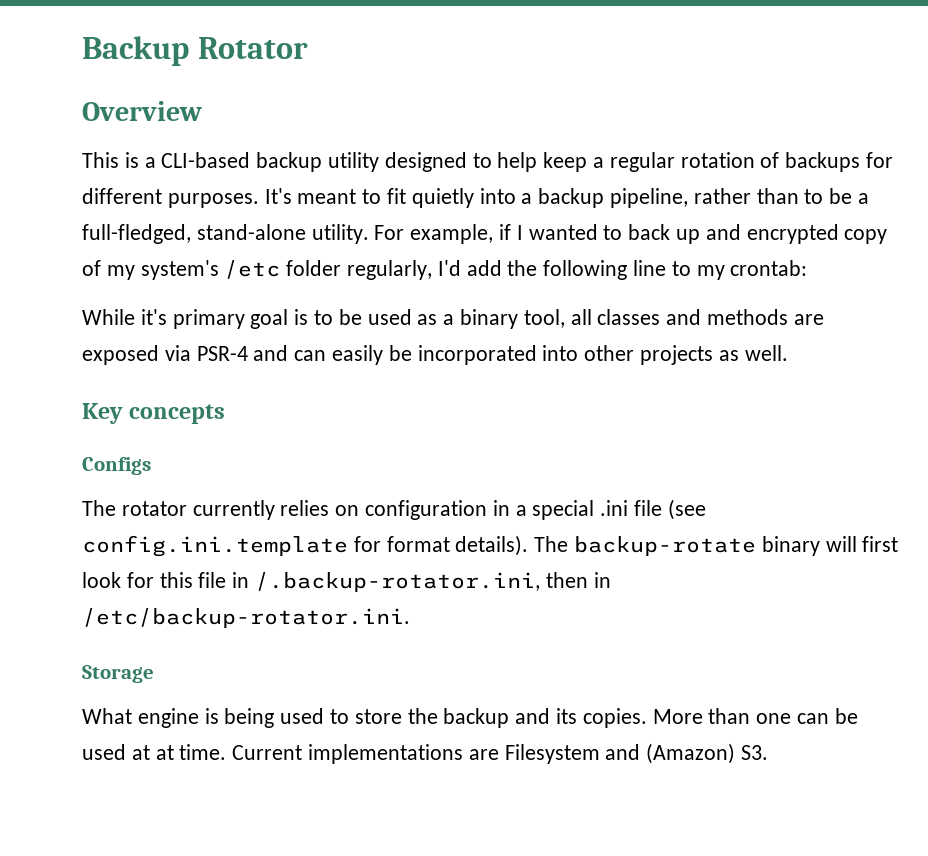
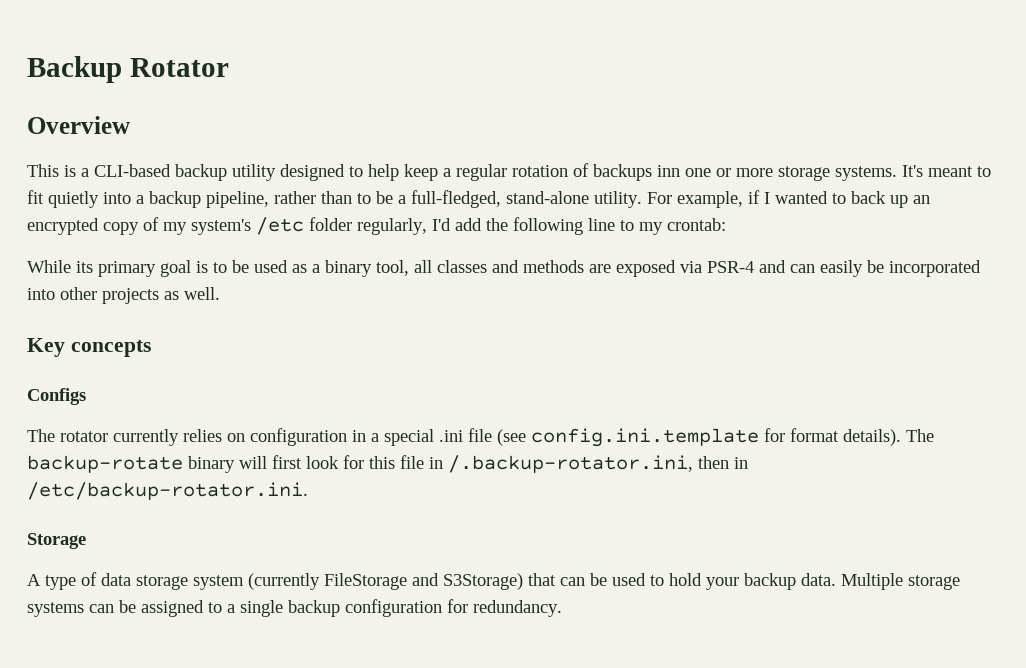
- This is a CLI-based backup utility designed to help keep a regular rotation of backups for different purposes.
+ This is a CLI-based backup utility designed to help keep a regular rotation of backups inn one or more storage systems.
- For example, if I wanted to back up and encrypted copy of my system's /etc folder regularly, I'd add the following line to my crontab:
+ For example, if I wanted to back up an encrypted copy of my system's /etc folder regularly, I'd add the following line to my crontab:
- While it's primary goal is to be used as a binary tool, all classes and methods are exposed via PSR-4 and can easily be incorporated into other projects as well.
+ While its primary goal is to be used as a binary tool, all classes and methods are exposed via PSR-4 and can easily be incorporated into other projects as well.
- What engine is being used to store the backup and its copies. More than one can be used at at time. Current implementations are Filesystem and (Amazon) S3.
+ A type of data storage system (currently FileStorage and S3Storage) that can be used to hold your backup data. Multiple storage systems can be assigned to a single backup configuration for redundancy.

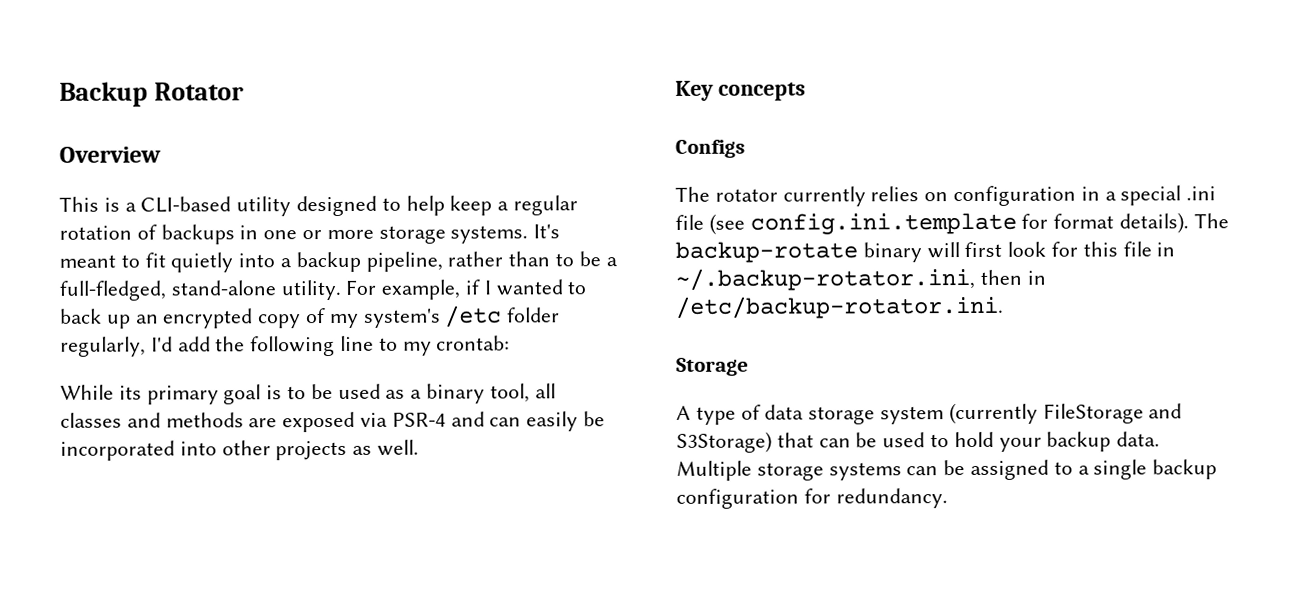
- This is a CLI-based backup utility designed to help keep a regular rotation of backups inn one or more storage systems.
+ This is a CLI-based utility designed to help keep a regular rotation of backups in one or more storage systems.
- The backup-rotate binary will first look for this file in /.backup-rotator.ini, then in /etc/backup-rotator.ini.
+ The backup-rotate binary will first look for this file in ~/.backup-rotator.ini, then in /etc/backup-rotator.ini.

